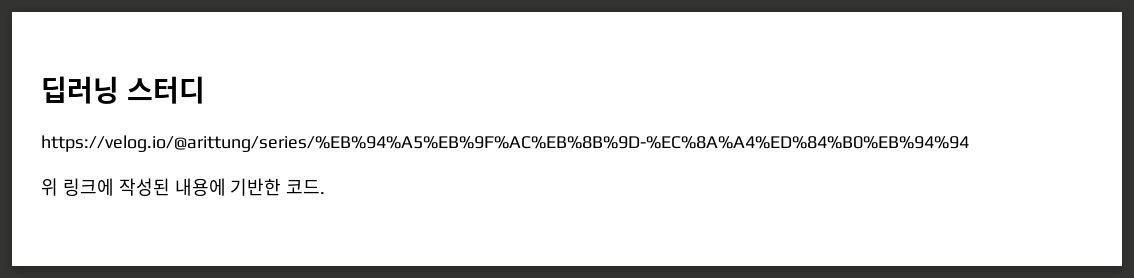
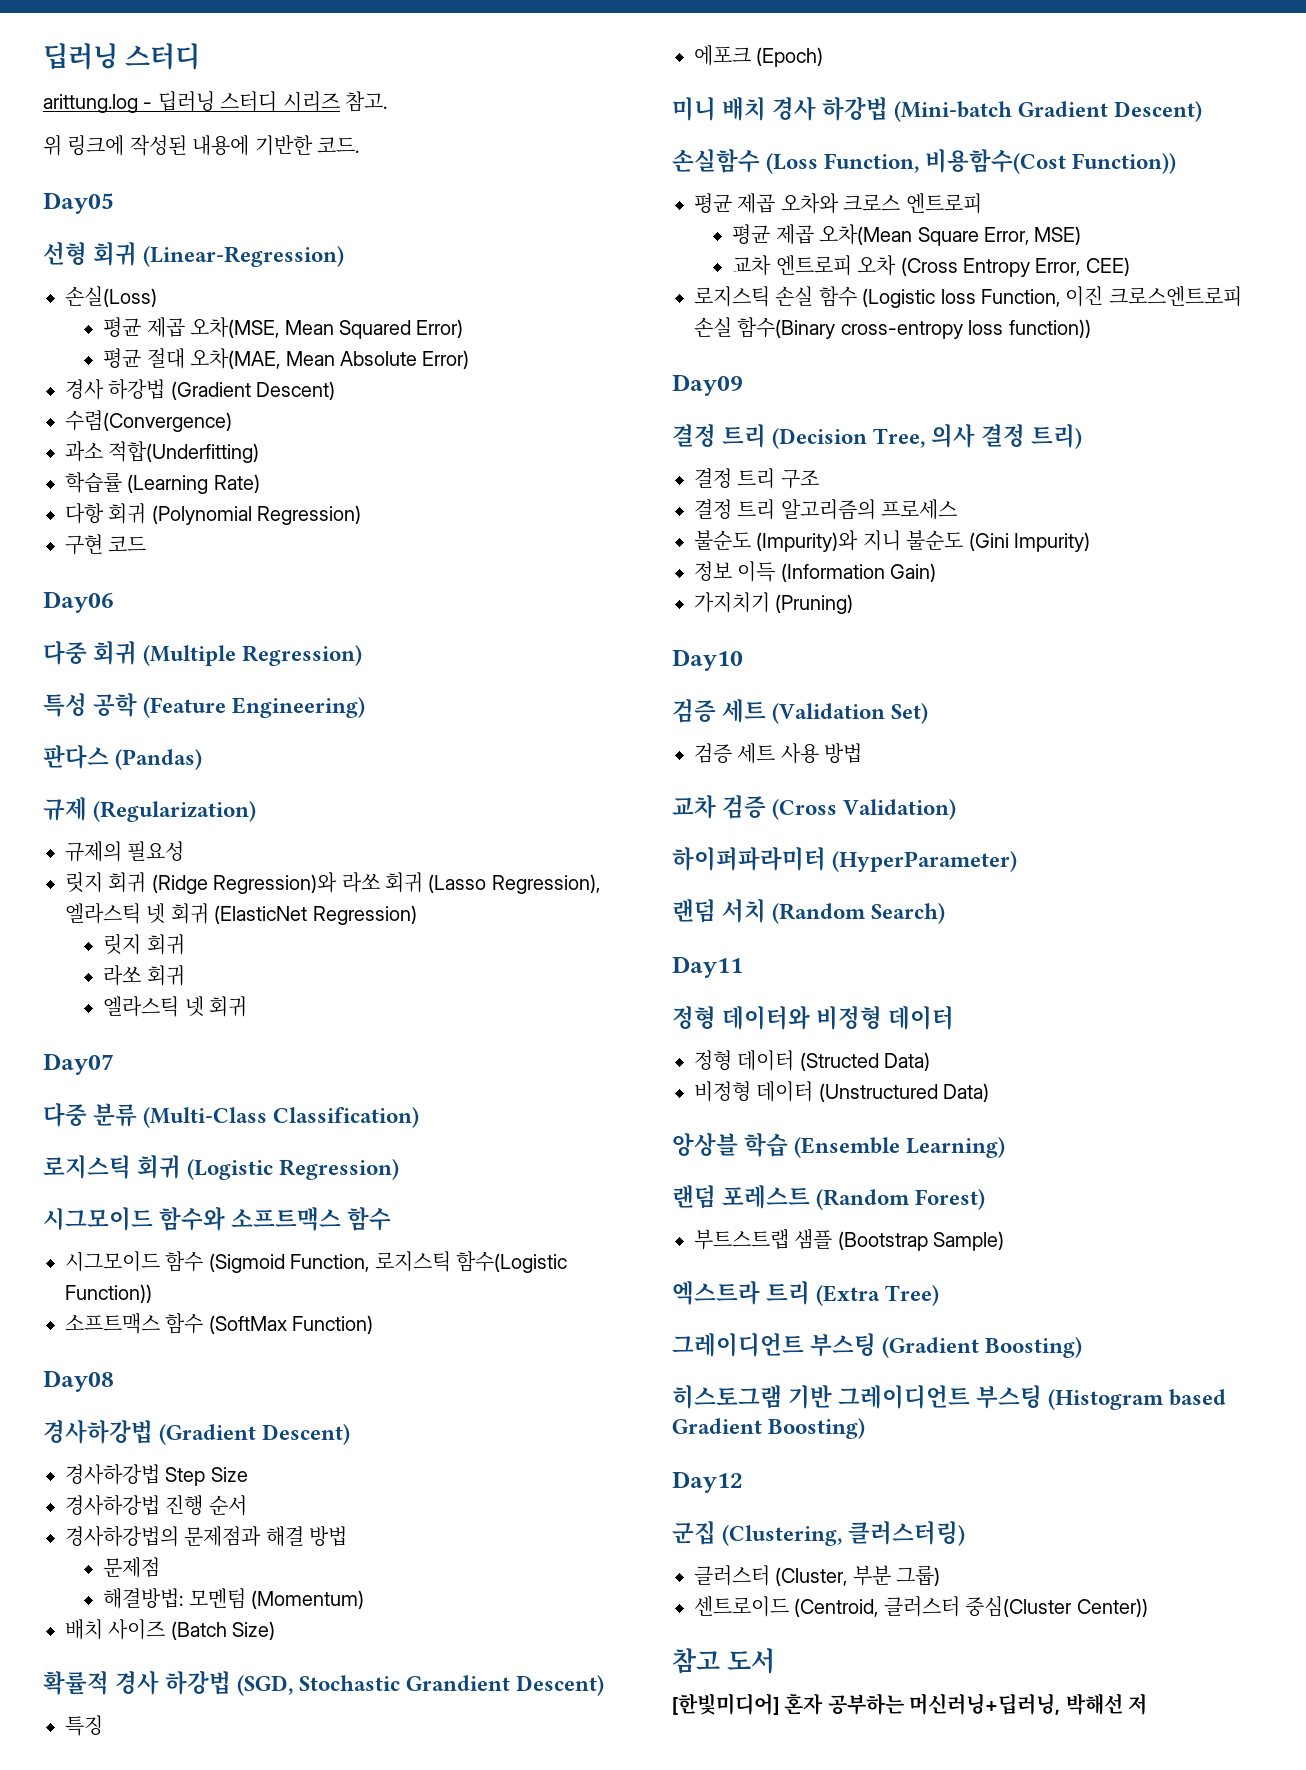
- https://velog.io/@arittung/series/%EB%94%A5%EB%9F%AC%EB%8B%9D-%EC%8A%A4%ED%84%B0%EB%94%94
+ arittung.log - 딥러닝 스터디 시리즈 참고.
+ Day05
+ 선형 회귀 (Linear-Regression)
+ 손실(Loss)
+ 평균 제곱 오차(MSE, Mean Squared Error)
+ 평균 절대 오차(MAE, Mean Absolute Error)
+ 경사 하강법 (Gradient Descent)
+ 수렴(Convergence)
+ 과소 적합(Underfitting)
+ 학습률 (Learning Rate)
+ 다항 회귀 (Polynomial Regression)
+ 구현 코드
+ Day06
+ 다중 회귀 (Multiple Regression)
+ 특성 공학 (Feature Engineering)
+ 판다스 (Pandas)
+ 규제 (Regularization)
+ 규제의 필요성
+ 릿지 회귀 (Ridge Regression)와 라쏘 회귀 (Lasso Regression), 엘라스틱 넷 회귀 (ElasticNet Regression)
+ 릿지 회귀
+ 라쏘 회귀
+ 엘라스틱 넷 회귀
+ Day07
+ 다중 분류 (Multi-Class Classification)
+ 로지스틱 회귀 (Logistic Regression)
+ 시그모이드 함수와 소프트맥스 함수
+ 시그모이드 함수 (Sigmoid Function, 로지스틱 함수(Logistic Function))
+ 소프트맥스 함수 (SoftMax Function)
+ Day08
+ 경사하강법 (Gradient Descent)
+ 경사하강법 Step Size
+ 경사하강법 진행 순서
+ 경사하강법의 문제점과 해결 방법
+ 문제점
+ 해결방법: 모멘텀 (Momentum)
+ 배치 사이즈 (Batch Size)
+ 확률적 경사 하강법 (SGD, Stochastic Grandient Descent)
+ 특징
+ 에포크 (Epoch)
+ 미니 배치 경사 하강법 (Mini-batch Gradient Descent)
+ 손실함수 (Loss Function, 비용함수(Cost Function))
+ 평균 제곱 오차와 크로스 엔트로피
+ 평균 제곱 오차(Mean Square Error, MSE)
+ 교차 엔트로피 오차 (Cross Entropy Error, CEE)
+ 로지스틱 손실 함수 (Logistic loss Function, 이진 크로스엔트로피 손실 함수(Binary cross-entropy loss function))
+ Day09
+ 결정 트리 (Decision Tree, 의사 결정 트리)
+ 결정 트리 구조
+ 결정 트리 알고리즘의 프로세스
+ 불순도 (Impurity)와 지니 불순도 (Gini Impurity)
+ 정보 이득 (Information Gain)
+ 가지치기 (Pruning)
+ Day10
+ 검증 세트 (Validation Set)
+ 검증 세트 사용 방법
+ 교차 검증 (Cross Validation)
+ 하이퍼파라미터 (HyperParameter)
+ 랜덤 서치 (Random Search)
+ Day11
+ 정형 데이터와 비정형 데이터
+ 정형 데이터 (Structed Data)
+ 비정형 데이터 (Unstructured Data)
+ 앙상블 학습 (Ensemble Learning)
+ 랜덤 포레스트 (Random Forest)
+ 부트스트랩 샘플 (Bootstrap Sample)
+ 엑스트라 트리 (Extra Tree)
+ 그레이디언트 부스팅 (Gradient Boosting)
+ 히스토그램 기반 그레이디언트 부스팅 (Histogram based Gradient Boosting)
+ Day12
+ 군집 (Clustering, 클러스터링)
+ 클러스터 (Cluster, 부분 그룹)
+ 센트로이드 (Centroid, 클러스터 중심(Cluster Center))
+ 참고 도서
+ [한빛미디어] 혼자 공부하는 머신러닝+딥러닝, 박해선 저

